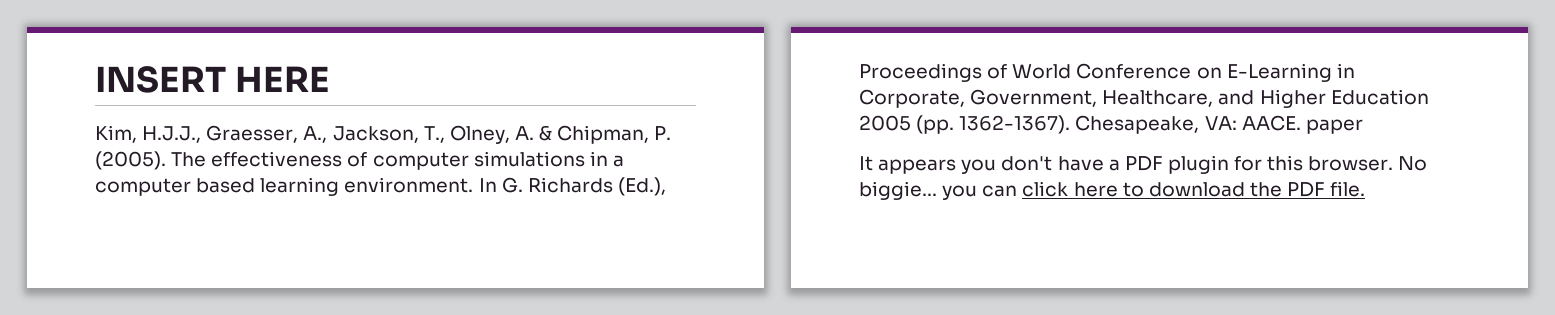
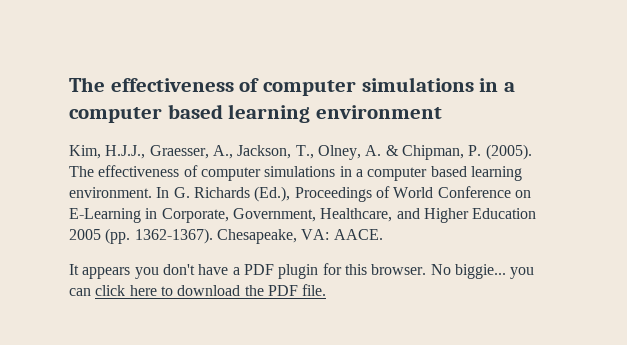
- INSERT HERE
+ The effectiveness of computer simulations in a computer based learning environment
- Chesapeake, VA: AACE. paper
+ Chesapeake, VA: AACE.

